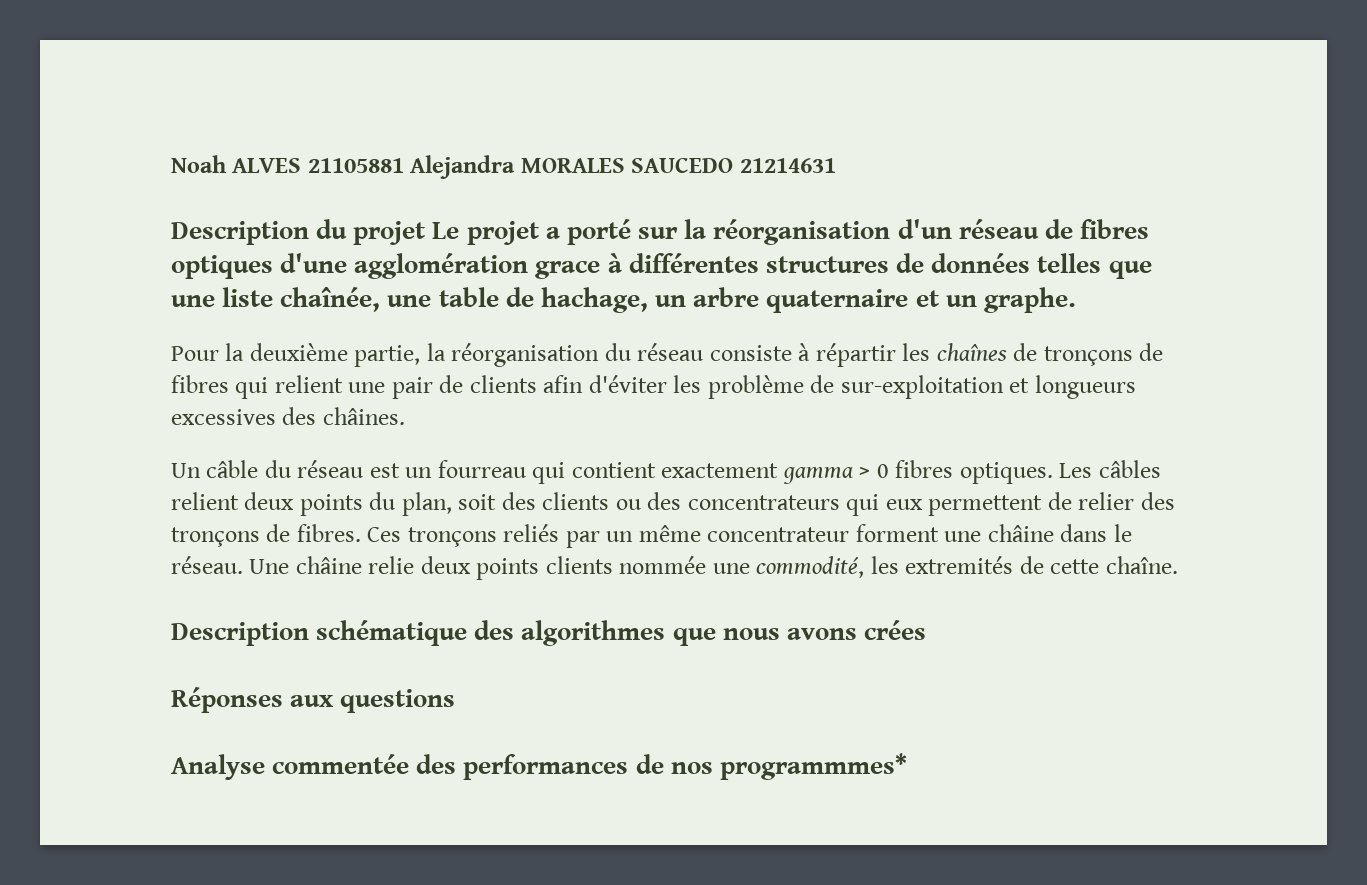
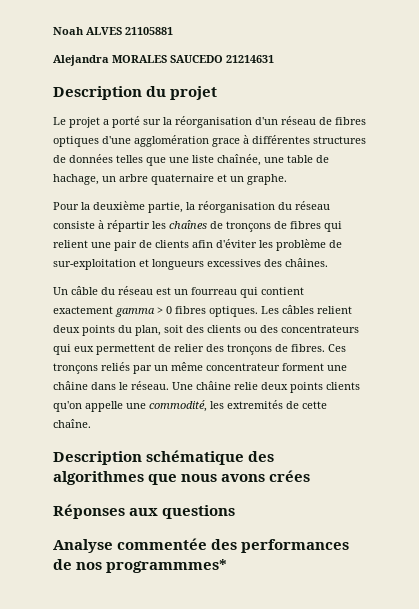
- Noah ALVES 21105881 Alejandra MORALES SAUCEDO 21214631
+ Noah ALVES 21105881
+ Alejandra MORALES SAUCEDO 21214631
- Description du projet Le projet a porté sur la réorganisation d'un réseau de fibres optiques d'une agglomération grace à différentes structures de données telles que une liste chaînée, une table de hachage, un arbre quaternaire et un graphe.
+ Description du projet
+ Le projet a porté sur la réorganisation d'un réseau de fibres optiques d'une agglomération grace à différentes structures de données telles que une liste chaînée, une table de hachage, un arbre quaternaire et un graphe.
- Une châine relie deux points clients nommée une commodité, les extremités de cette chaîne.
+ Une châine relie deux points clients qu'on appelle une commodité, les extremités de cette chaîne.

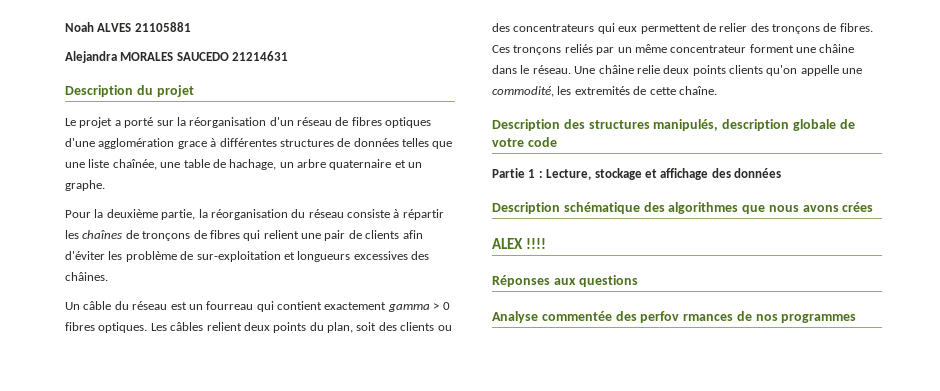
+ Description des structures manipulés, description globale de votre code
+ Partie 1 : Lecture, stockage et affichage des données
+ ALEX !!!!
- Analyse commentée des performances de nos programmmes*
+ Analyse commentée des perfov rmances de nos programmes

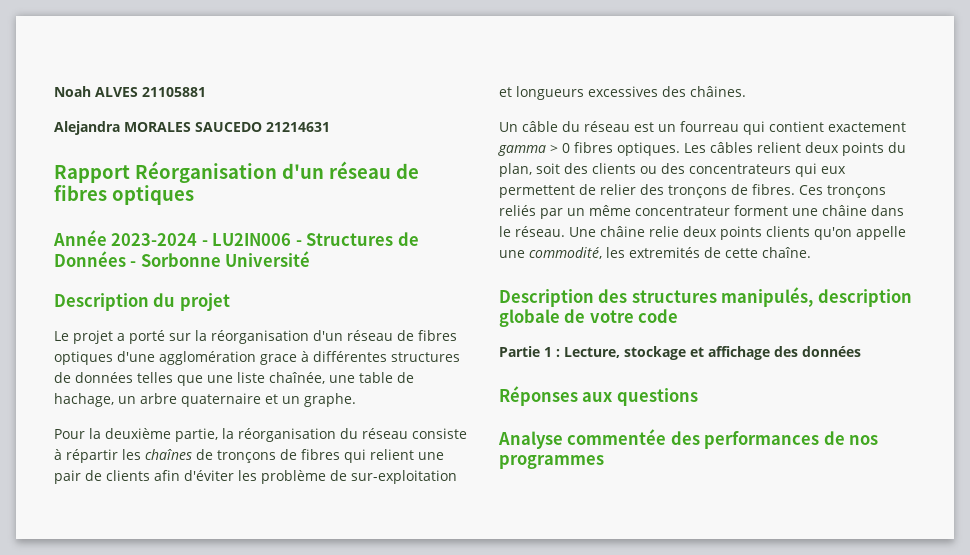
+ Rapport Réorganisation d'un réseau de fibres optiques
+ Année 2023-2024 - LU2IN006 - Structures de Données - Sorbonne Université
- Description schématique des algorithmes que nous avons crées
- ALEX !!!!
- Analyse commentée des perfov rmances de nos programmes
+ Analyse commentée des performances de nos programmes

